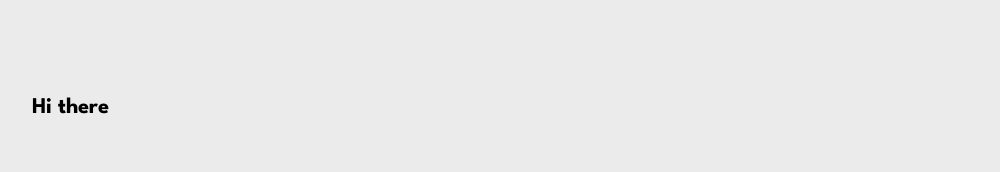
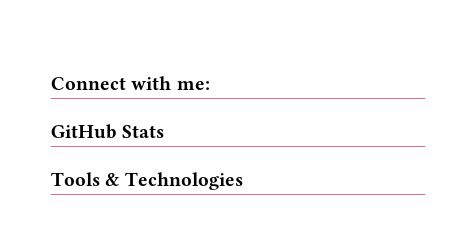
- Hi there
+ Connect with me:
+ GitHub Stats
+ Tools & Technologies

